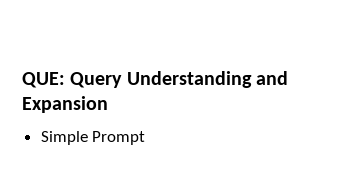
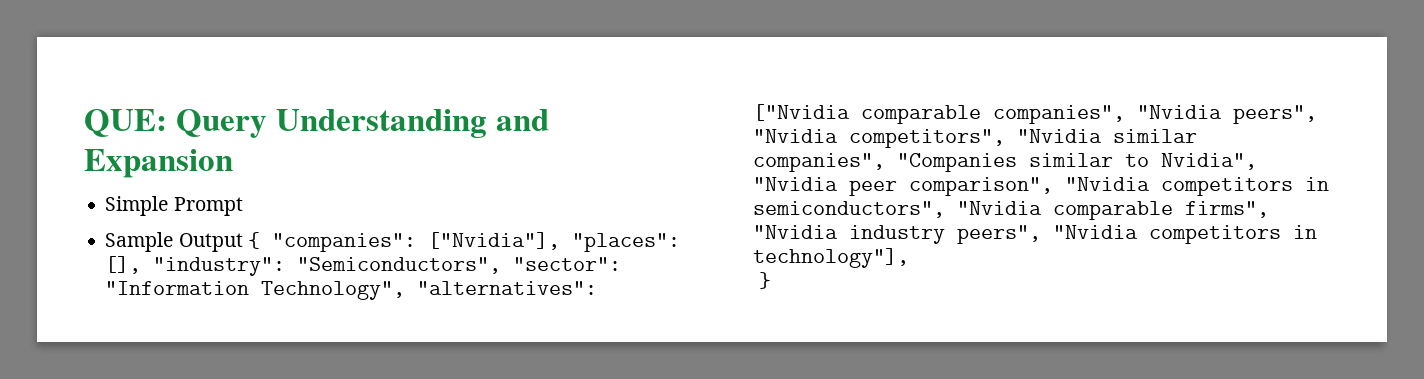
+ Sample Output { "companies": ["Nvidia"], "places": [], "industry": "Semiconductors", "sector": "Information Technology", "alternatives": ["Nvidia comparable companies", "Nvidia peers", "Nvidia competitors", "Nvidia similar companies", "Companies similar to Nvidia", "Nvidia peer comparison", "Nvidia competitors in semiconductors", "Nvidia comparable firms", "Nvidia industry peers", "Nvidia competitors in technology"],
+ }

